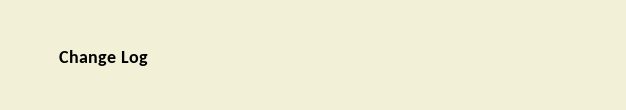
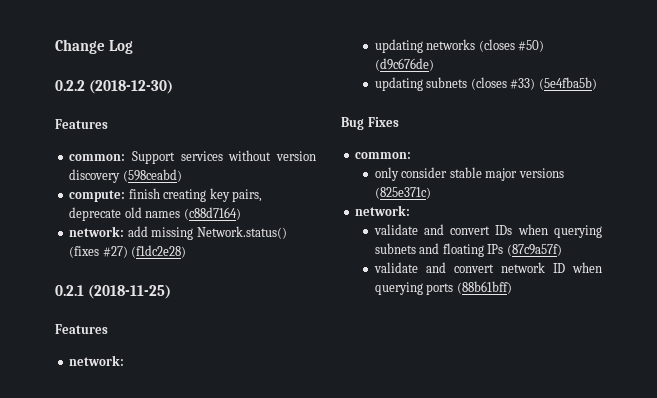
+ 0.2.2 (2018-12-30)
+ Features
+ common: Support services without version discovery (598ceabd)
+ compute: finish creating key pairs, deprecate old names (c88d7164)
+ network: add missing Network.status() (fixes #27) (f1dc2e28)
+ 0.2.1 (2018-11-25)
+ Features
+ network:
+ updating networks (closes #50) (d9c676de)
+ updating subnets (closes #33) (5e4fba5b)
+ Bug Fixes
+ common:
+ only consider stable major versions (825e371c)
+ network:
+ validate and convert IDs when querying subnets and floating IPs (87c9a57f)
+ validate and convert network ID when querying ports (88b61bff)

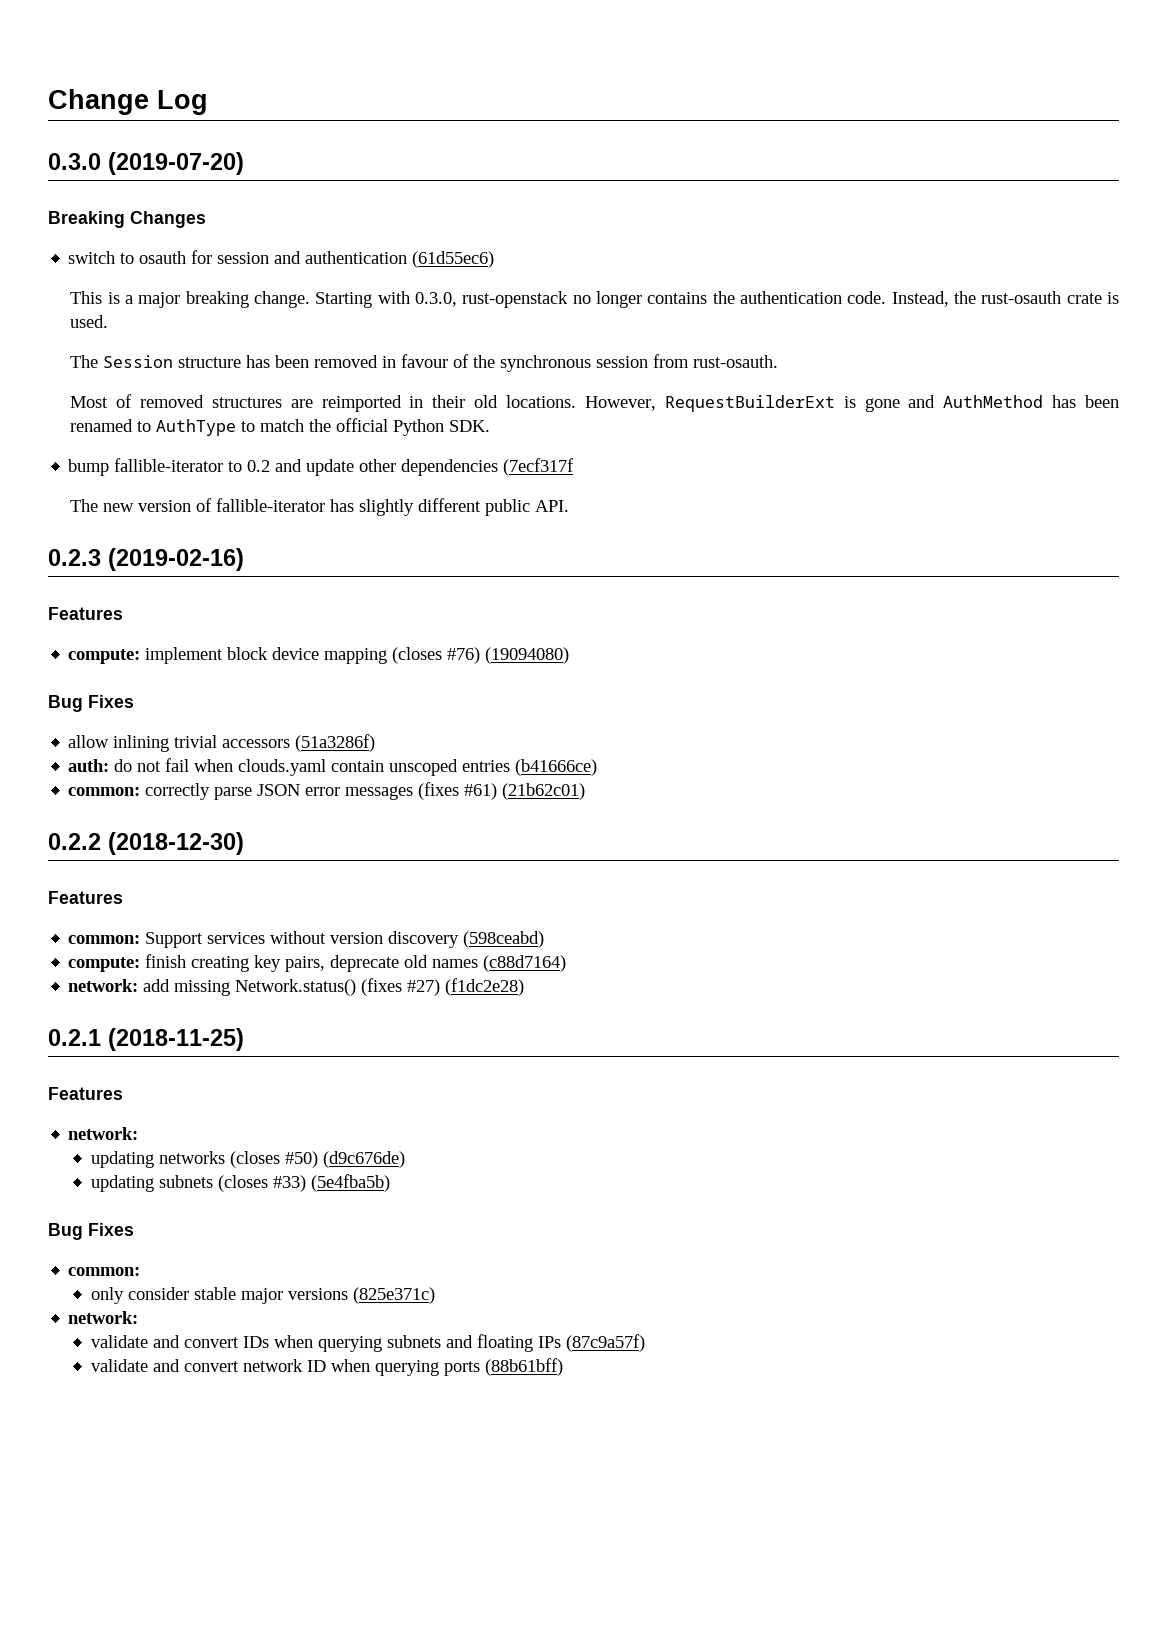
+ 0.3.0 (2019-07-20)
+ Breaking Changes
+ switch to osauth for session and authentication (61d55ec6)
+ This is a major breaking change. Starting with 0.3.0, rust-openstack no longer contains the authentication code. Instead, the rust-osauth crate is used.
+ The Session structure has been removed in favour of the synchronous session from rust-osauth.
+ Most of removed structures are reimported in their old locations. However, RequestBuilderExt is gone and AuthMethod has been renamed to AuthType to match the official Python SDK.
+ bump fallible-iterator to 0.2 and update other dependencies (7ecf317f
+ The new version of fallible-iterator has slightly different public API.
+ 0.2.3 (2019-02-16)
+ Features
+ compute: implement block device mapping (closes #76) (19094080)
+ Bug Fixes
+ allow inlining trivial accessors (51a3286f)
+ auth: do not fail when clouds.yaml contain unscoped entries (b41666ce)
+ common: correctly parse JSON error messages (fixes #61) (21b62c01)

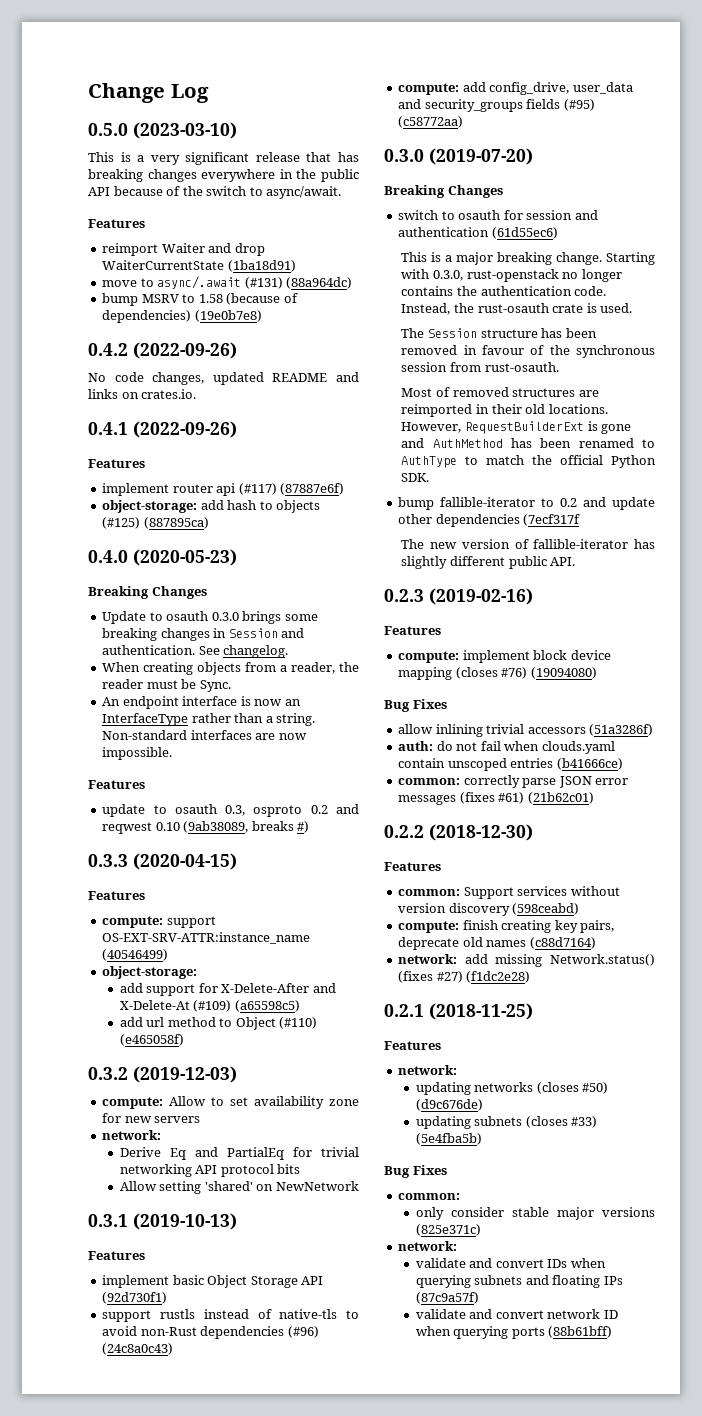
+ 0.5.0 (2023-03-10)
+ This is a very significant release that has breaking changes everywhere in the public API because of the switch to async/await.
+ Features
+ reimport Waiter and drop WaiterCurrentState (1ba18d91)
+ move to async/.await (#131) (88a964dc)
+ bump MSRV to 1.58 (because of dependencies) (19e0b7e8)
+ 0.4.2 (2022-09-26)
+ No code changes, updated README and links on crates.io.
+ 0.4.1 (2022-09-26)
+ Features
+ implement router api (#117) (87887e6f)
+ object-storage: add hash to objects (#125) (887895ca)
+ 0.4.0 (2020-05-23)
+ Breaking Changes
+ Update to osauth 0.3.0 brings some breaking changes in Session and authentication. See changelog.
+ When creating objects from a reader, the reader must be Sync.
+ An endpoint interface is now an InterfaceType rather than a string. Non-standard interfaces are now impossible.
+ Features
+ update to osauth 0.3, osproto 0.2 and reqwest 0.10 (9ab38089, breaks #)
+ 0.3.3 (2020-04-15)
+ Features
+ compute: support OS-EXT-SRV-ATTR:instance_name (40546499)
+ object-storage:
+ add support for X-Delete-After and X-Delete-At (#109) (a65598c5)
+ add url method to Object (#110) (e465058f)
+ 0.3.2 (2019-12-03)
+ compute: Allow to set availability zone for new servers
+ network:
+ Derive Eq and PartialEq for trivial networking API protocol bits
+ Allow setting 'shared' on NewNetwork
+ 0.3.1 (2019-10-13)
+ Features
+ implement basic Object Storage API (92d730f1)
+ support rustls instead of native-tls to avoid non-Rust dependencies (#96) (24c8a0c43)
+ compute: add config_drive, user_data and security_groups fields (#95) (c58772aa)

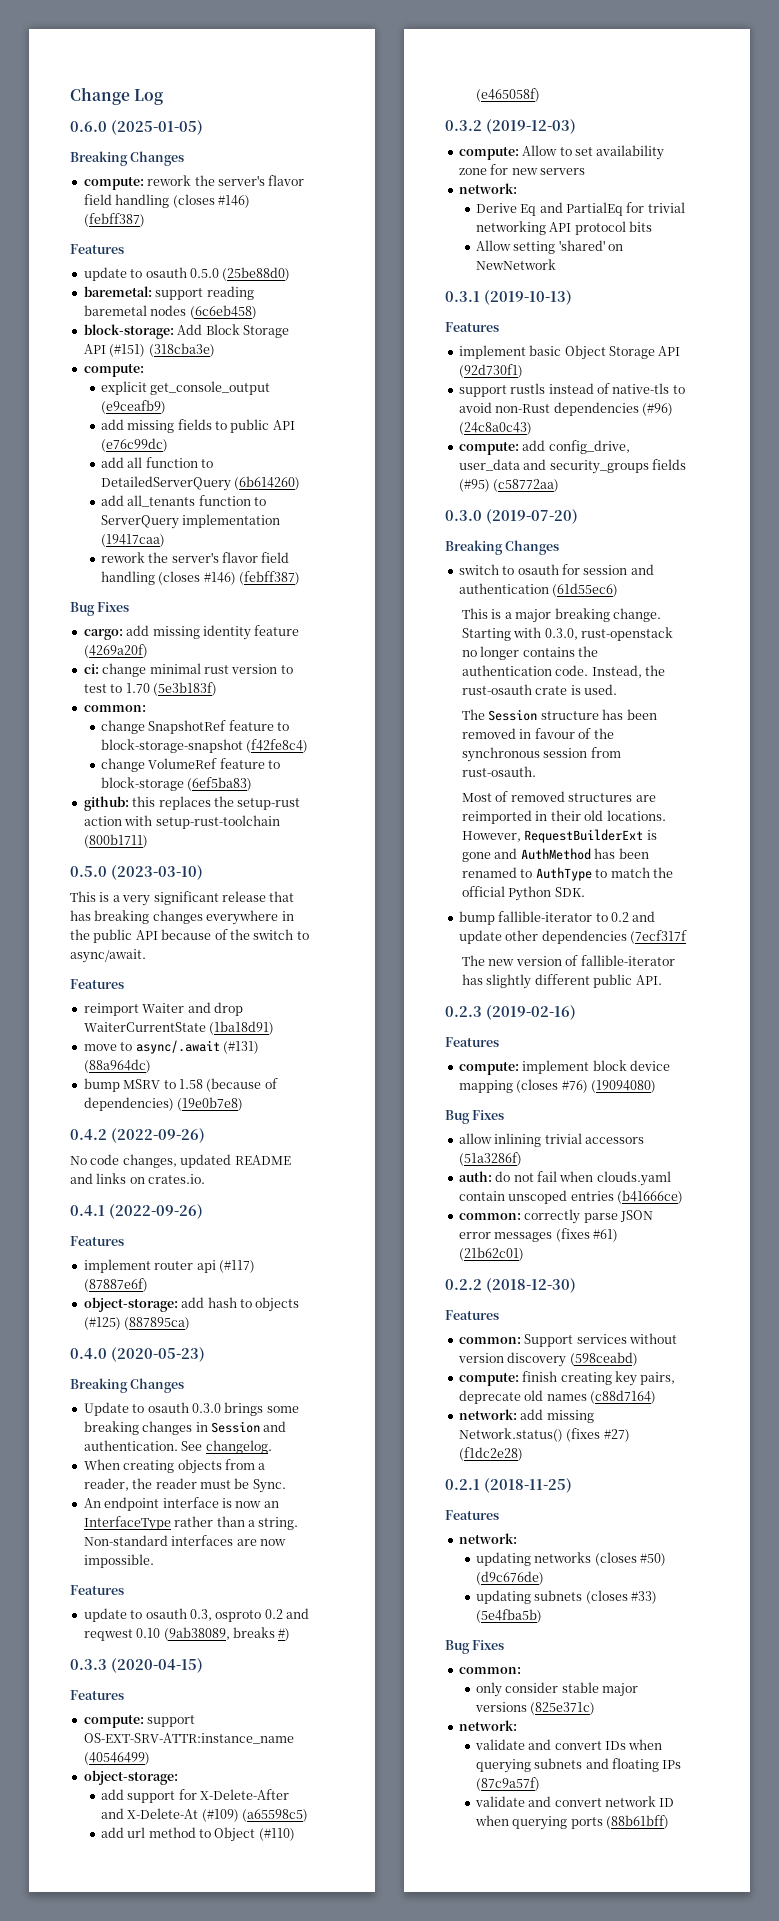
+ 0.6.0 (2025-01-05)
+ Breaking Changes
+ compute: rework the server's flavor field handling (closes #146) (febff387)
+ Features
+ update to osauth 0.5.0 (25be88d0)
+ baremetal: support reading baremetal nodes (6c6eb458)
+ block-storage: Add Block Storage API (#151) (318cba3e)
+ compute:
+ explicit get_console_output (e9ceafb9)
+ add missing fields to public API (e76c99dc)
+ add all function to DetailedServerQuery (6b614260)
+ add all_tenants function to ServerQuery implementation (19417caa)
+ rework the server's flavor field handling (closes #146) (febff387)
+ Bug Fixes
+ cargo: add missing identity feature (4269a20f)
+ ci: change minimal rust version to test to 1.70 (5e3b183f)
+ common:
+ change SnapshotRef feature to block-storage-snapshot (f42fe8c4)
+ change VolumeRef feature to block-storage (6ef5ba83)
+ github: this replaces the setup-rust action with setup-rust-toolchain (800b1711)

